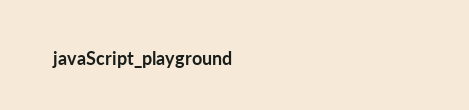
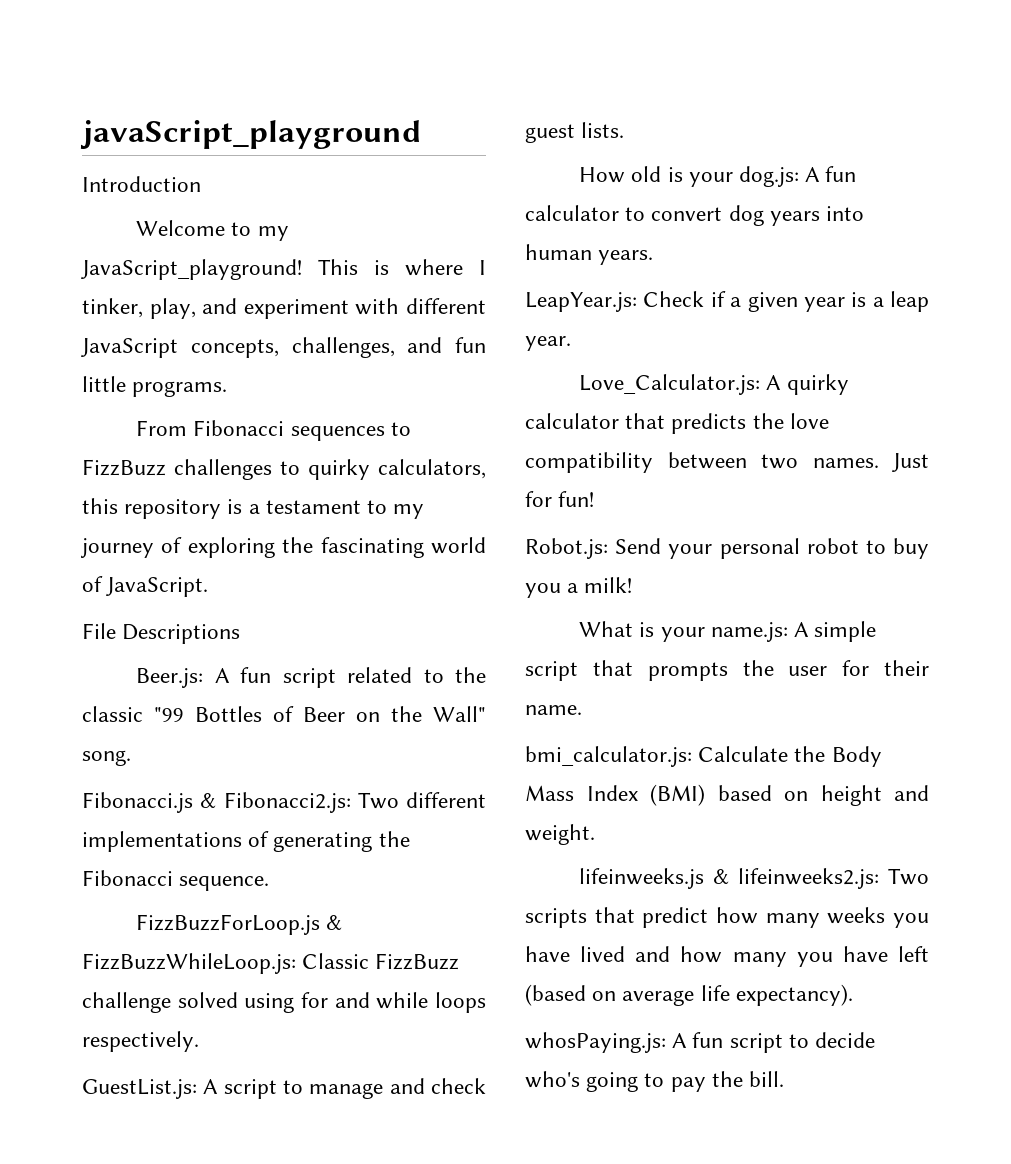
+ Introduction
+ Welcome to my JavaScript_playground! This is where I tinker, play, and experiment with different JavaScript concepts, challenges, and fun little programs.
+ From Fibonacci sequences to FizzBuzz challenges to quirky calculators, this repository is a testament to my journey of exploring the fascinating world of JavaScript.
+ File Descriptions
+ Beer.js: A fun script related to the classic "99 Bottles of Beer on the Wall" song.
+ Fibonacci.js & Fibonacci2.js: Two different implementations of generating the Fibonacci sequence.
+ FizzBuzzForLoop.js & FizzBuzzWhileLoop.js: Classic FizzBuzz challenge solved using for and while loops respectively.
+ GuestList.js: A script to manage and check guest lists.
+ How old is your dog.js: A fun calculator to convert dog years into human years.
+ LeapYear.js: Check if a given year is a leap year.
+ Love_Calculator.js: A quirky calculator that predicts the love compatibility between two names. Just for fun!
+ Robot.js: Send your personal robot to buy you a milk!
+ What is your name.js: A simple script that prompts the user for their name.
+ bmi_calculator.js: Calculate the Body Mass Index (BMI) based on height and weight.
+ lifeinweeks.js & lifeinweeks2.js: Two scripts that predict how many weeks you have lived and how many you have left (based on average life expectancy).
+ whosPaying.js: A fun script to decide who's going to pay the bill.

